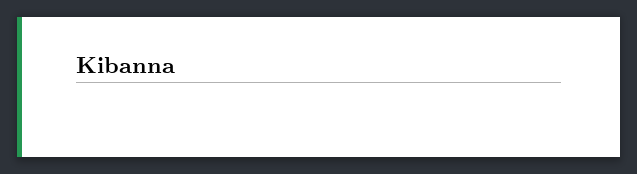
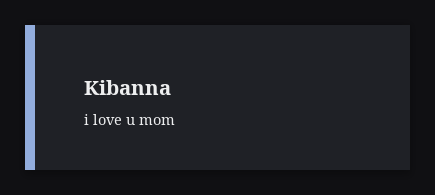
+ i love u mom

